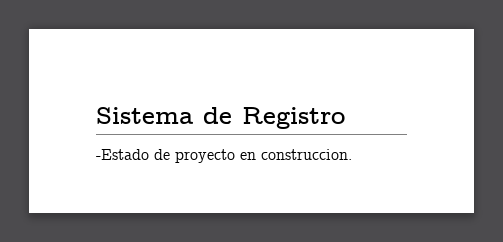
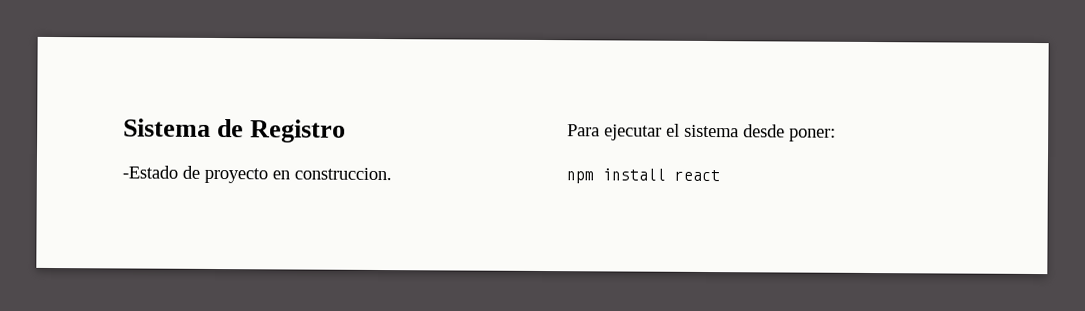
+ Para ejecutar el sistema desde poner:
+ npm install react

